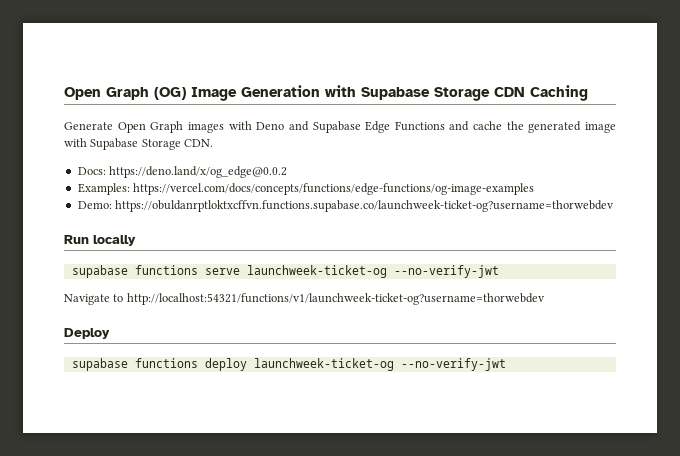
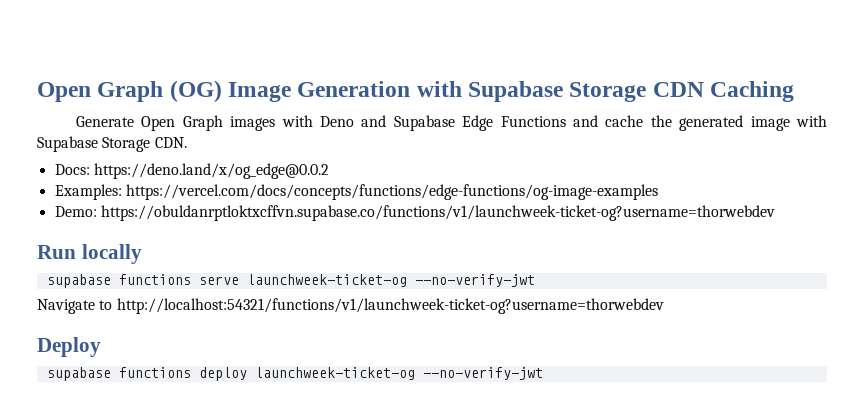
- Demo: https://obuldanrptloktxcffvn.functions.supabase.co/launchweek-ticket-og?username=thorwebdev
+ Demo: https://obuldanrptloktxcffvn.supabase.co/functions/v1/launchweek-ticket-og?username=thorwebdev

